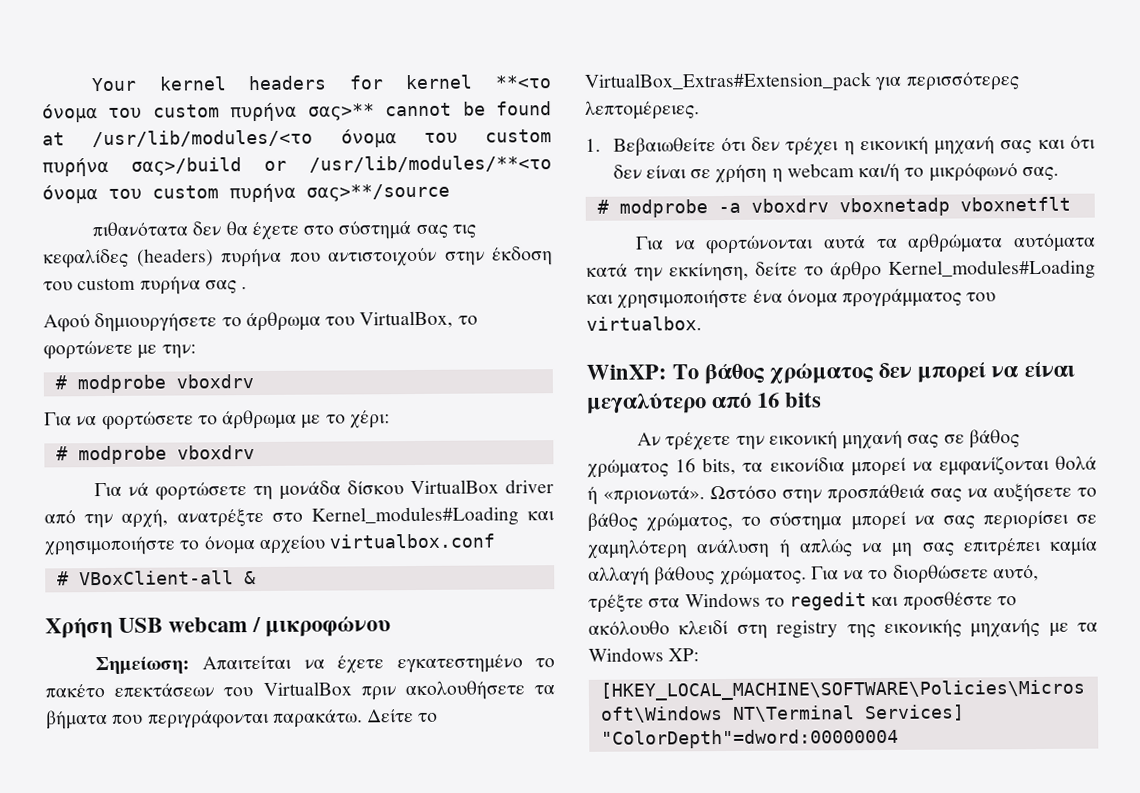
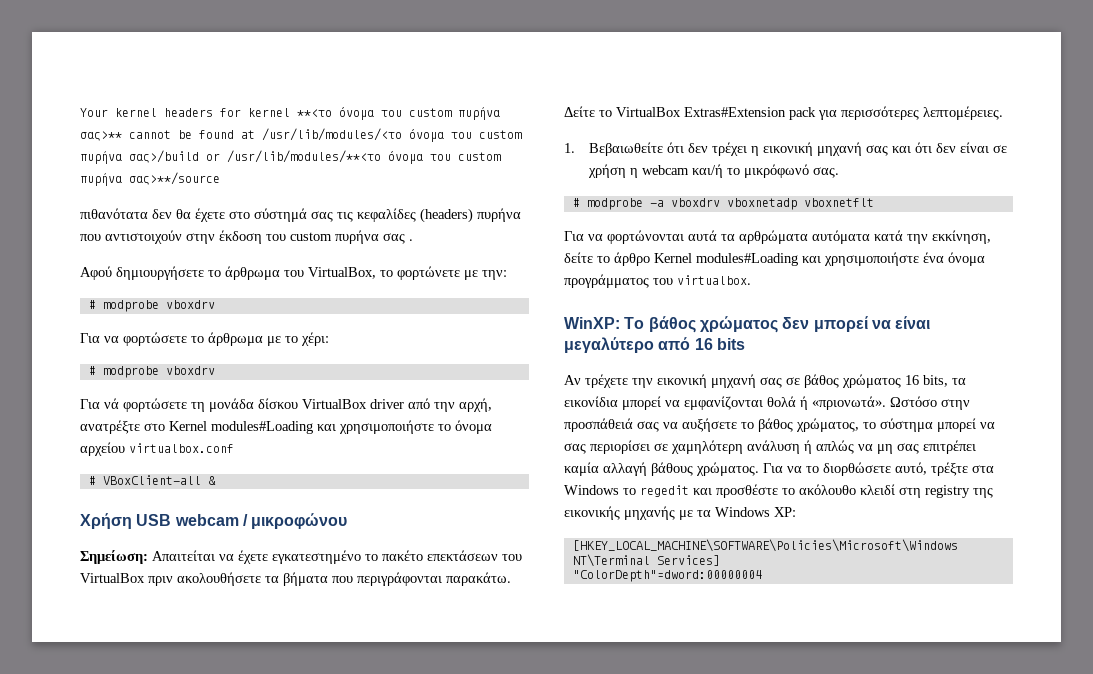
- Για νά φορτώσετε τη μονάδα δίσκου VirtualBox driver από την αρχή, ανατρέξτε στο Kernel_modules#Loading και χρησιμοποιήστε το όνομα αρχείου virtualbox.conf
+ Για νά φορτώσετε τη μονάδα δίσκου VirtualBox driver από την αρχή, ανατρέξτε στο Kernel modules#Loading και χρησιμοποιήστε το όνομα αρχείου virtualbox.conf
- Δείτε το VirtualBox_Extras#Extension_pack για περισσότερες λεπτομέρειες.
+ Δείτε το VirtualBox Extras#Extension pack για περισσότερες λεπτομέρειες.
- Για να φορτώνονται αυτά τα αρθρώματα αυτόματα κατά την εκκίνηση, δείτε το άρθρο Kernel_modules#Loading και χρησιμοποιήστε ένα όνομα προγράμματος του virtualbox.
+ Για να φορτώνονται αυτά τα αρθρώματα αυτόματα κατά την εκκίνηση, δείτε το άρθρο Kernel modules#Loading και χρησιμοποιήστε ένα όνομα προγράμματος του virtualbox.

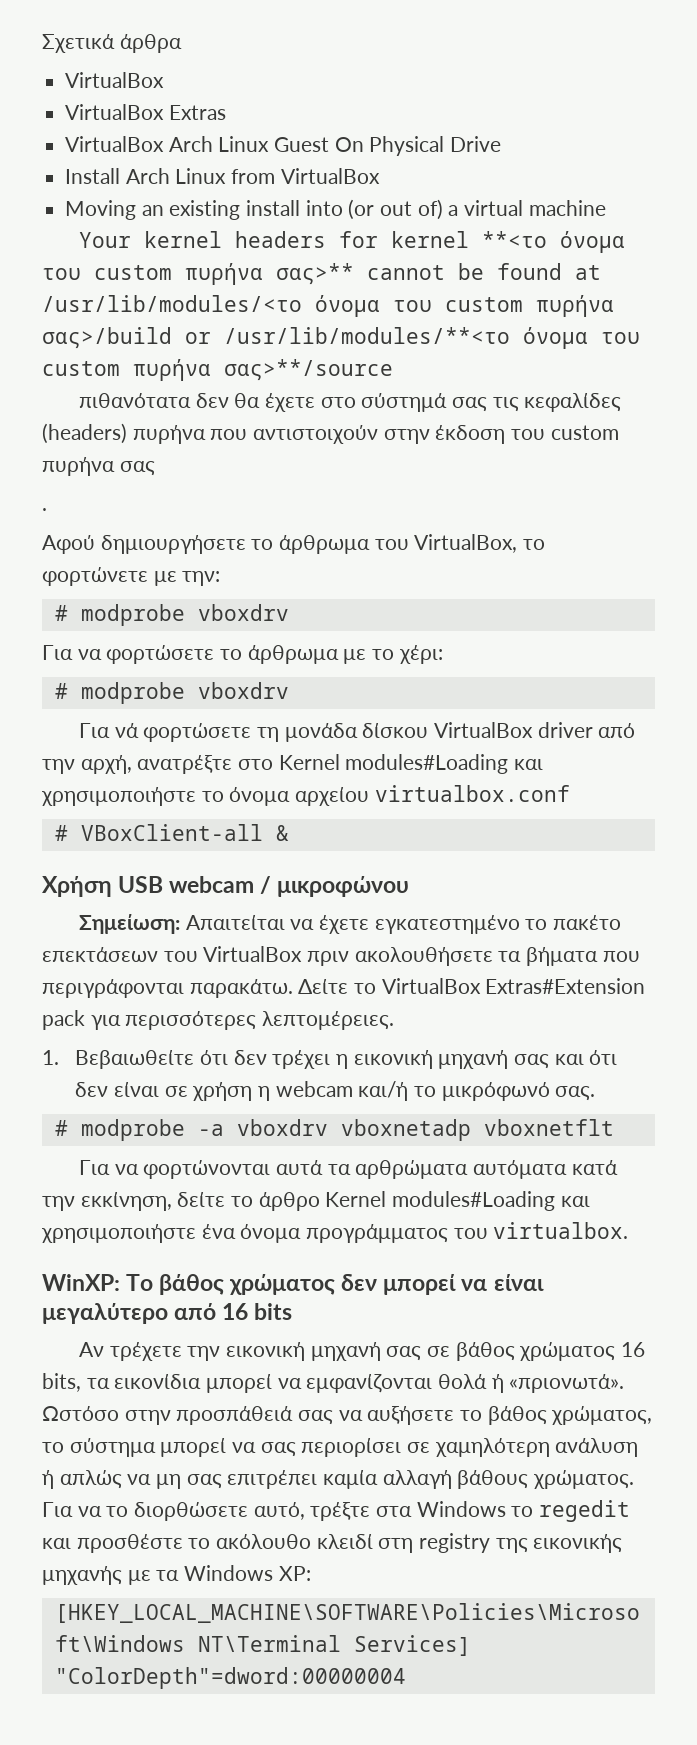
+ Σχετικά άρθρα
+ VirtualBox
+ VirtualBox Extras
+ VirtualBox Arch Linux Guest On Physical Drive
+ Install Arch Linux from VirtualBox
+ Moving an existing install into (or out of) a virtual machine
- πιθανότατα δεν θα έχετε στο σύστημά σας τις κεφαλίδες (headers) πυρήνα που αντιστοιχούν στην έκδοση του custom πυρήνα σας .
+ πιθανότατα δεν θα έχετε στο σύστημά σας τις κεφαλίδες (headers) πυρήνα που αντιστοιχούν στην έκδοση του custom πυρήνα σας
+ .

